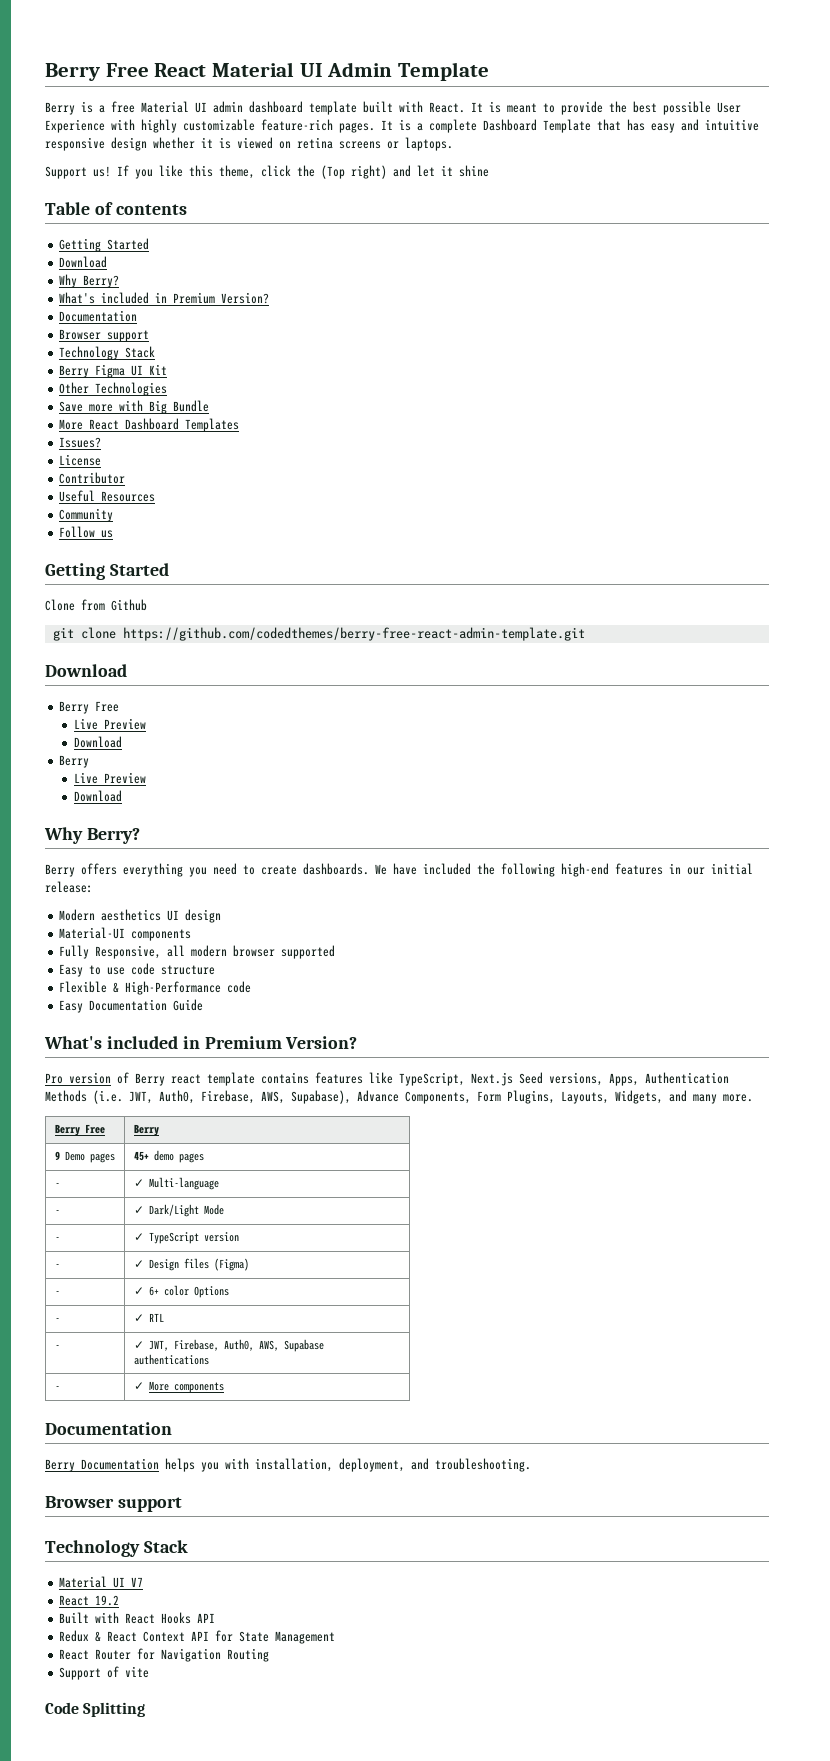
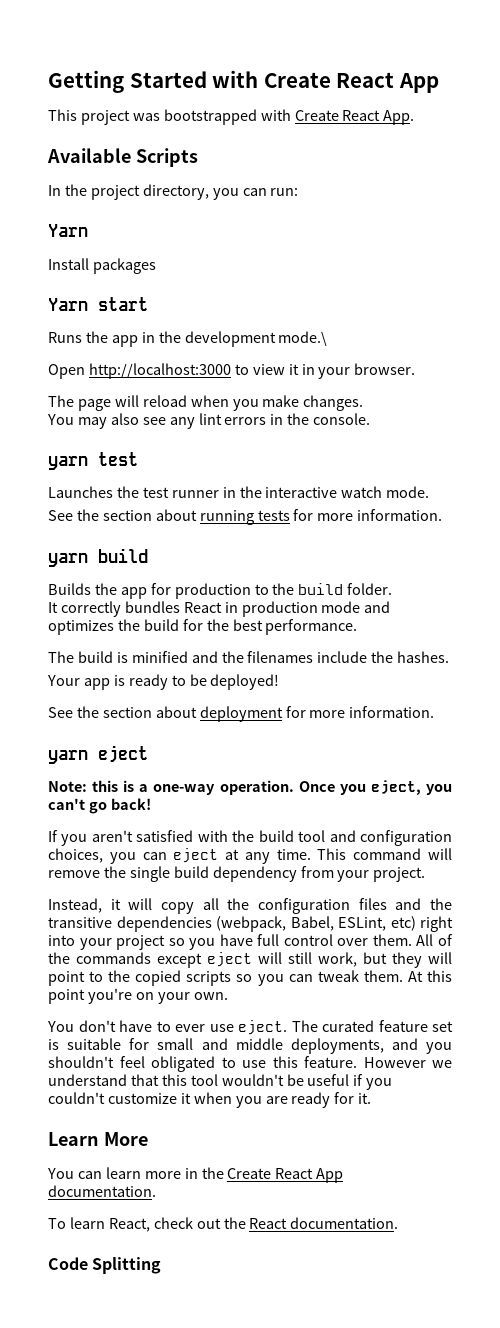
- Berry Free React Material UI Admin Template
- Berry is a free Material UI admin dashboard template built with React. It is meant to provide the best possible User Experience with highly customizable feature-rich pages. It is a complete Dashboard Template that has easy and intuitive responsive design whether it is viewed on retina screens or laptops.
- Support us! If you like this theme, click the (Top right) and let it shine
- Table of contents
- Getting Started
- Download
- Why Berry?
- What's included in Premium Version?
- Documentation
- Browser support
- Technology Stack
- Berry Figma UI Kit
- Other Technologies
- Save more with Big Bundle
- More React Dashboard Templates
- Issues?
- License
- Contributor
- Useful Resources
- Community
- Follow us
- Getting Started
- Clone from Github
- git clone https://github.com/codedthemes/berry-free-react-admin-template.git
- Download
- Berry Free
- Live Preview
- Download
- Berry
- Live Preview
- Download
- Why Berry?
- Berry offers everything you need to create dashboards. We have included the following high-end features in our initial release:
- Modern aesthetics UI design
- Material-UI components
- Fully Responsive, all modern browser supported
- Easy to use code structure
- Flexible & High-Performance code
- Easy Documentation Guide
- What's included in Premium Version?
- Pro version of Berry react template contains features like TypeScript, Next.js Seed versions, Apps, Authentication Methods (i.e. JWT, Auth0, Firebase, AWS, Supabase), Advance Components, Form Plugins, Layouts, Widgets, and many more.
- Berry Free | Berry
- 9 Demo pages | 45+ demo pages
- - | ✓ Multi-language
- - | ✓ Dark/Light Mode
- - | ✓ TypeScript version
- - | ✓ Design files (Figma)
- - | ✓ 6+ color Options
- - | ✓ RTL
- - | ✓ JWT, Firebase, Auth0, AWS, Supabase authentications
- - | ✓ More components
- Documentation
- Berry Documentation helps you with installation, deployment, and troubleshooting.
- Browser support
- Technology Stack
- Material UI V7
- React 19.2
- Built with React Hooks API
- Redux & React Context API for State Management
- React Router for Navigation Routing
- Support of vite
+ Getting Started with Create React App
+ This project was bootstrapped with Create React App.
+ Available Scripts
+ In the project directory, you can run:
+ Yarn
+ Install packages
+ Yarn start
+ Runs the app in the development mode.\
+ Open http://localhost:3000 to view it in your browser.
+ The page will reload when you make changes.
+ You may also see any lint errors in the console.
+ yarn test
+ Launches the test runner in the interactive watch mode.
+ See the section about running tests for more information.
+ yarn build
+ Builds the app for production to the build folder.
+ It correctly bundles React in production mode and optimizes the build for the best performance.
+ The build is minified and the filenames include the hashes.
+ Your app is ready to be deployed!
+ See the section about deployment for more information.
+ yarn eject
+ Note: this is a one-way operation. Once you eject, you can't go back!
+ If you aren't satisfied with the build tool and configuration choices, you can eject at any time. This command will remove the single build dependency from your project.
+ Instead, it will copy all the configuration files and the transitive dependencies (webpack, Babel, ESLint, etc) right into your project so you have full control over them. All of the commands except eject will still work, but they will point to the copied scripts so you can tweak them. At this point you're on your own.
+ You don't have to ever use eject. The curated feature set is suitable for small and middle deployments, and you shouldn't feel obligated to use this feature. However we understand that this tool wouldn't be useful if you couldn't customize it when you are ready for it.
+ Learn More
+ You can learn more in the Create React App documentation.
+ To learn React, check out the React documentation.

